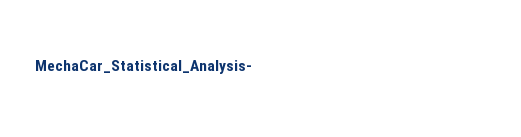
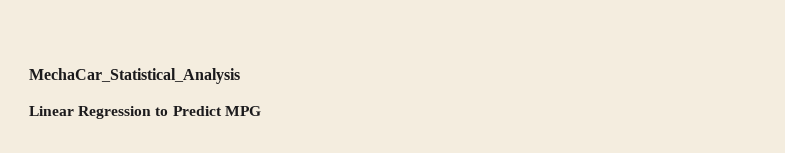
- MechaCar_Statistical_Analysis-
+ MechaCar_Statistical_Analysis
+ Linear Regression to Predict MPG

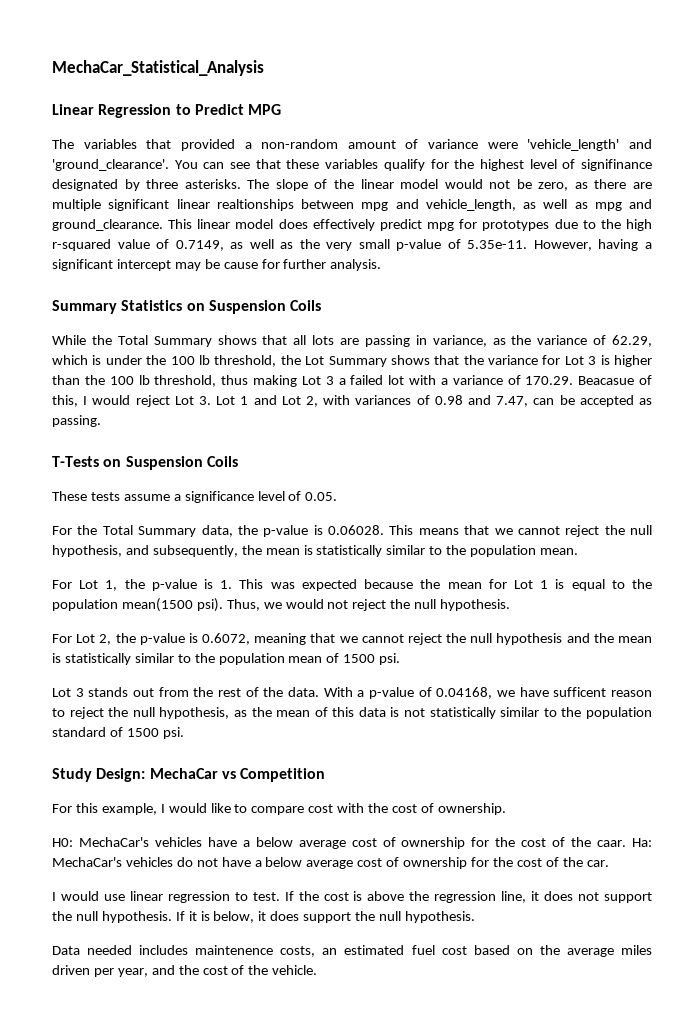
+ The variables that provided a non-random amount of variance were 'vehicle_length' and 'ground_clearance'. You can see that these variables qualify for the highest level of signifinance designated by three asterisks. The slope of the linear model would not be zero, as there are multiple significant linear realtionships between mpg and vehicle_length, as well as mpg and ground_clearance. This linear model does effectively predict mpg for prototypes due to the high r-squared value of 0.7149, as well as the very small p-value of 5.35e-11. However, having a significant intercept may be cause for further analysis.
+ Summary Statistics on Suspension Coils
+ While the Total Summary shows that all lots are passing in variance, as the variance of 62.29, which is under the 100 lb threshold, the Lot Summary shows that the variance for Lot 3 is higher than the 100 lb threshold, thus making Lot 3 a failed lot with a variance of 170.29. Beacasue of this, I would reject Lot 3. Lot 1 and Lot 2, with variances of 0.98 and 7.47, can be accepted as passing.
+ T-Tests on Suspension Coils
+ These tests assume a significance level of 0.05.
+ For the Total Summary data, the p-value is 0.06028. This means that we cannot reject the null hypothesis, and subsequently, the mean is statistically similar to the population mean.
+ For Lot 1, the p-value is 1. This was expected because the mean for Lot 1 is equal to the population mean(1500 psi). Thus, we would not reject the null hypothesis.
+ For Lot 2, the p-value is 0.6072, meaning that we cannot reject the null hypothesis and the mean is statistically similar to the population mean of 1500 psi.
+ Lot 3 stands out from the rest of the data. With a p-value of 0.04168, we have sufficent reason to reject the null hypothesis, as the mean of this data is not statistically similar to the population standard of 1500 psi.
+ Study Design: MechaCar vs Competition
+ For this example, I would like to compare cost with the cost of ownership.
+ H0: MechaCar's vehicles have a below average cost of ownership for the cost of the caar. Ha: MechaCar's vehicles do not have a below average cost of ownership for the cost of the car.
+ I would use linear regression to test. If the cost is above the regression line, it does not support the null hypothesis. If it is below, it does support the null hypothesis.
+ Data needed includes maintenence costs, an estimated fuel cost based on the average miles driven per year, and the cost of the vehicle.

